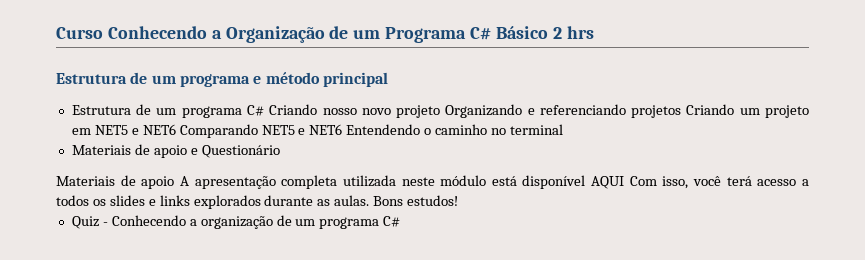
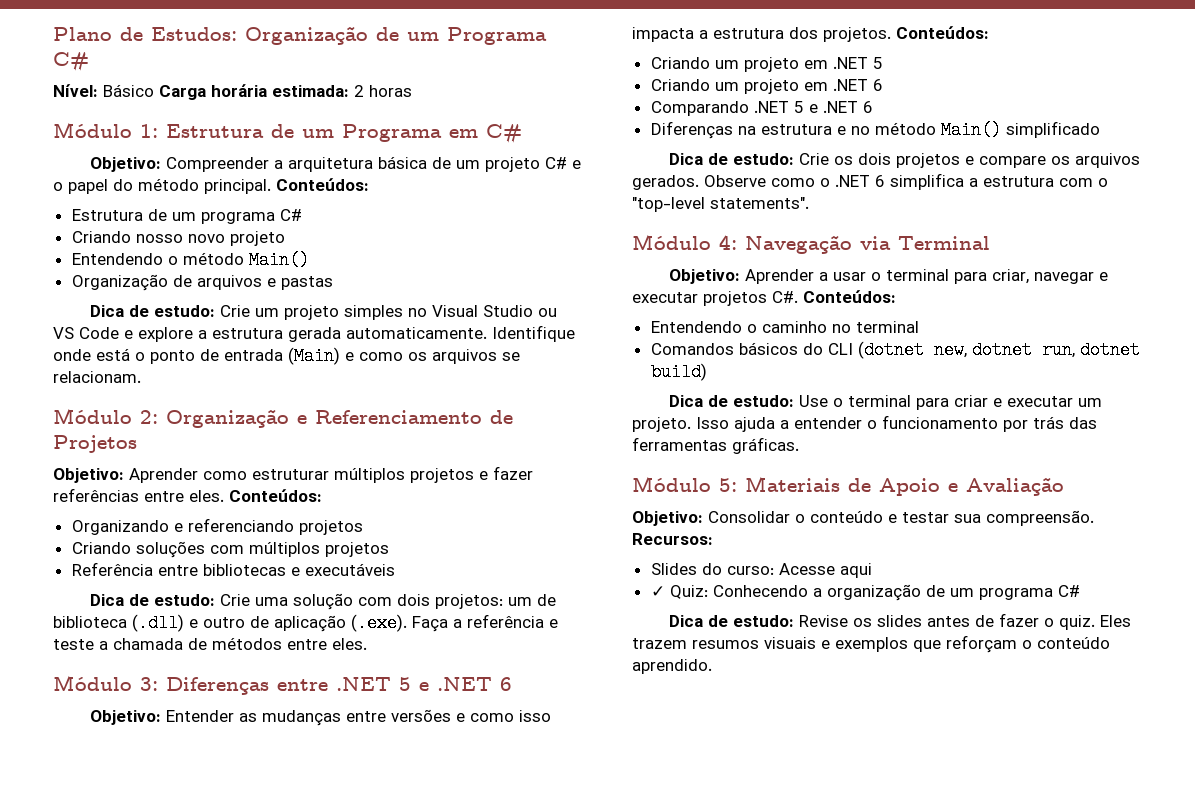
- Curso Conhecendo a Organização de um Programa C# Básico 2 hrs
- Estrutura de um programa e método principal
+ Plano de Estudos: Organização de um Programa C#
+ Nível: Básico Carga horária estimada: 2 horas
+ Módulo 1: Estrutura de um Programa em C#
+ Objetivo: Compreender a arquitetura básica de um projeto C# e o papel do método principal. Conteúdos:
- Estrutura de um programa C# Criando nosso novo projeto Organizando e referenciando projetos Criando um projeto em NET5 e NET6 Comparando NET5 e NET6 Entendendo o caminho no terminal
+ Estrutura de um programa C#
+ Criando nosso novo projeto
+ Entendendo o método Main()
+ Organização de arquivos e pastas
+ Dica de estudo: Crie um projeto simples no Visual Studio ou VS Code e explore a estrutura gerada automaticamente. Identifique onde está o ponto de entrada (Main) e como os arquivos se relacionam.
+ Módulo 2: Organização e Referenciamento de Projetos
+ Objetivo: Aprender como estruturar múltiplos projetos e fazer referências entre eles. Conteúdos:
+ Organizando e referenciando projetos
+ Criando soluções com múltiplos projetos
+ Referência entre bibliotecas e executáveis
+ Dica de estudo: Crie uma solução com dois projetos: um de biblioteca (.dll) e outro de aplicação (.exe). Faça a referência e teste a chamada de métodos entre eles.
+ Módulo 3: Diferenças entre .NET 5 e .NET 6
+ Objetivo: Entender as mudanças entre versões e como isso impacta a estrutura dos projetos. Conteúdos:
+ Criando um projeto em .NET 5
+ Criando um projeto em .NET 6
+ Comparando .NET 5 e .NET 6
+ Diferenças na estrutura e no método Main() simplificado
+ Dica de estudo: Crie os dois projetos e compare os arquivos gerados. Observe como o .NET 6 simplifica a estrutura com o "top-level statements".
+ Módulo 4: Navegação via Terminal
+ Objetivo: Aprender a usar o terminal para criar, navegar e executar projetos C#. Conteúdos:
+ Entendendo o caminho no terminal
- Materiais de apoio e Questionário
- Materiais de apoio A apresentação completa utilizada neste módulo está disponível AQUI Com isso, você terá acesso a todos os slides e links explorados durante as aulas. Bons estudos!
- Quiz - Conhecendo a organização de um programa C#
+ Comandos básicos do CLI (dotnet new, dotnet run, dotnet build)
+ Dica de estudo: Use o terminal para criar e executar um projeto. Isso ajuda a entender o funcionamento por trás das ferramentas gráficas.
+ Módulo 5: Materiais de Apoio e Avaliação
+ Objetivo: Consolidar o conteúdo e testar sua compreensão. Recursos:
+ Slides do curso: Acesse aqui
+ ✓ Quiz: Conhecendo a organização de um programa C#
+ Dica de estudo: Revise os slides antes de fazer o quiz. Eles trazem resumos visuais e exemplos que reforçam o conteúdo aprendido.

